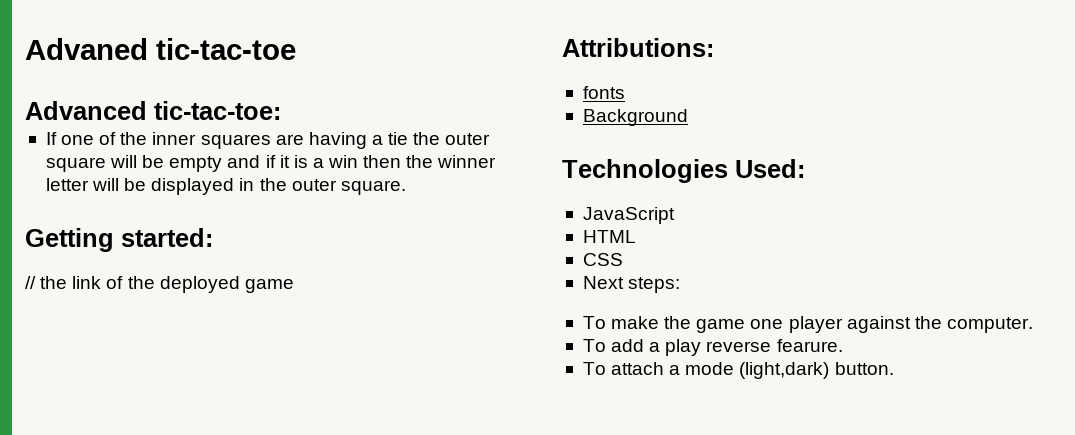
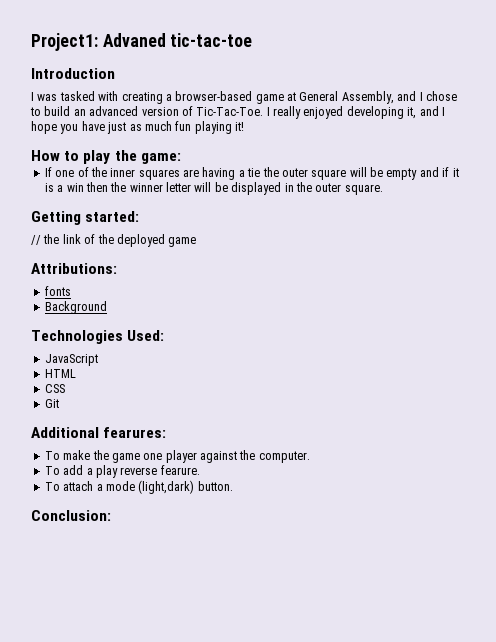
- Advaned tic-tac-toe
+ Project1: Advaned tic-tac-toe
- Advanced tic-tac-toe:
+ Introduction
+ I was tasked with creating a browser-based game at General Assembly, and I chose to build an advanced version of Tic-Tac-Toe. I really enjoyed developing it, and I hope you have just as much fun playing it!
+ How to play the game:
- Next steps:
+ Git
+ Additional fearures:
+ Conclusion:

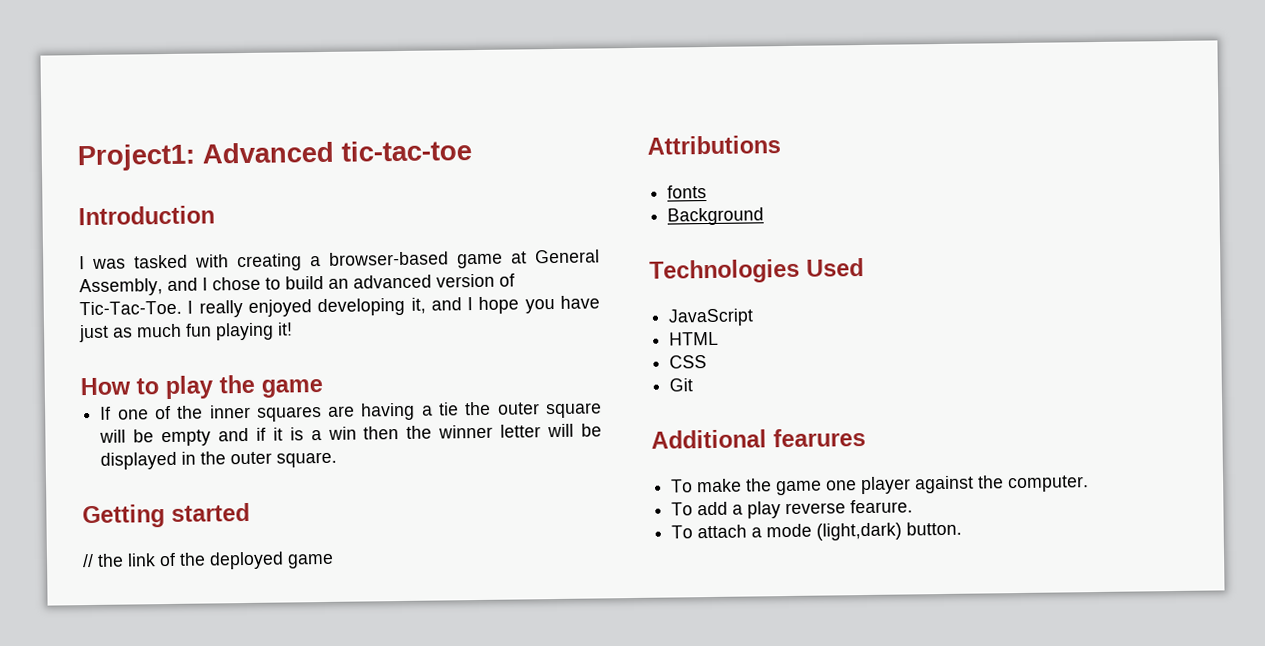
- Project1: Advaned tic-tac-toe
+ Project1: Advanced tic-tac-toe
- How to play the game:
+ How to play the game
- Getting started:
+ Getting started
- Attributions:
+ Attributions
- Technologies Used:
+ Technologies Used
- Additional fearures:
+ Additional fearures
- Conclusion:

